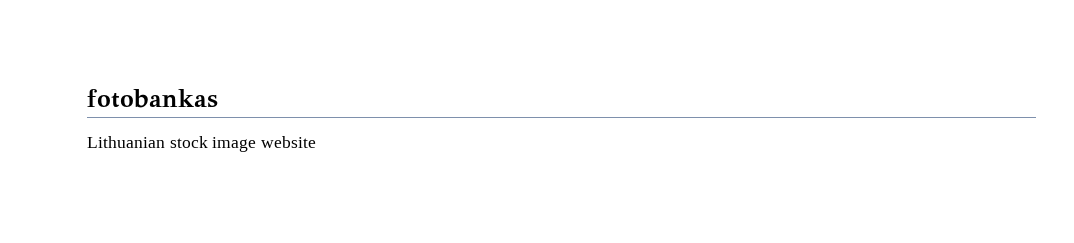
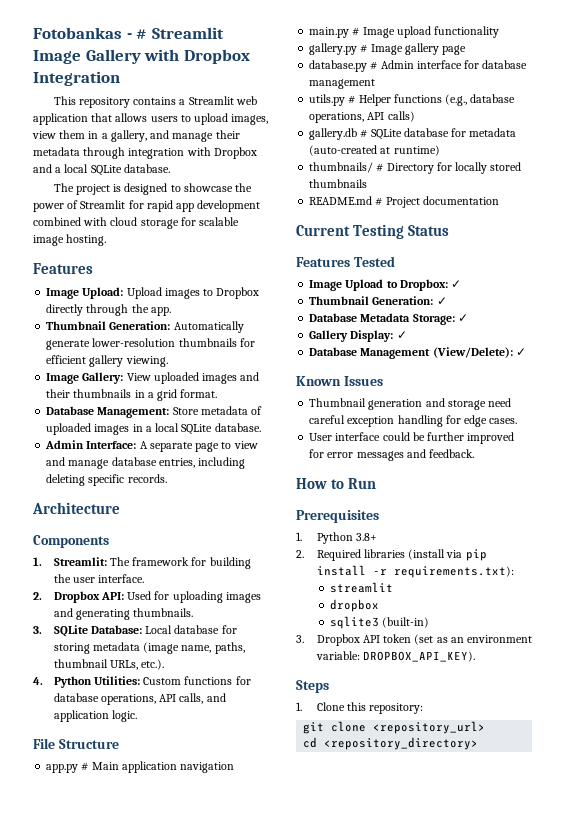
- fotobankas
- Lithuanian stock image website
+ Fotobankas - # Streamlit Image Gallery with Dropbox Integration
+ This repository contains a Streamlit web application that allows users to upload images, view them in a gallery, and manage their metadata through integration with Dropbox and a local SQLite database.
+ The project is designed to showcase the power of Streamlit for rapid app development combined with cloud storage for scalable image hosting.
+ Features
+ Image Upload: Upload images to Dropbox directly through the app.
+ Thumbnail Generation: Automatically generate lower-resolution thumbnails for efficient gallery viewing.
+ Image Gallery: View uploaded images and their thumbnails in a grid format.
+ Database Management: Store metadata of uploaded images in a local SQLite database.
+ Admin Interface: A separate page to view and manage database entries, including deleting specific records.
+ Architecture
+ Components
+ 1. Streamlit: The framework for building the user interface.
+ 2. Dropbox API: Used for uploading images and generating thumbnails.
+ 3. SQLite Database: Local database for storing metadata (image name, paths, thumbnail URLs, etc.).
+ 4. Python Utilities: Custom functions for database operations, API calls, and application logic.
+ File Structure
+ app.py # Main application navigation
+ main.py # Image upload functionality
+ gallery.py # Image gallery page
+ database.py # Admin interface for database management
+ utils.py # Helper functions (e.g., database operations, API calls)
+ gallery.db # SQLite database for metadata (auto-created at runtime)
+ thumbnails/ # Directory for locally stored thumbnails
+ README.md # Project documentation
+ Current Testing Status
+ Features Tested
+ Image Upload to Dropbox: ✓
+ Thumbnail Generation: ✓
+ Database Metadata Storage: ✓
+ Gallery Display: ✓
+ Database Management (View/Delete): ✓
+ Known Issues
+ Thumbnail generation and storage need careful exception handling for edge cases.
+ User interface could be further improved for error messages and feedback.
+ How to Run
+ Prerequisites
+ 1. Python 3.8+
+ 2. Required libraries (install via pip install -r requirements.txt):
+ streamlit
+ dropbox
+ sqlite3 (built-in)
+ 3. Dropbox API token (set as an environment variable: DROPBOX_API_KEY).
+ Steps
+ 1. Clone this repository:
+ git clone <repository_url>
+ cd <repository_directory>

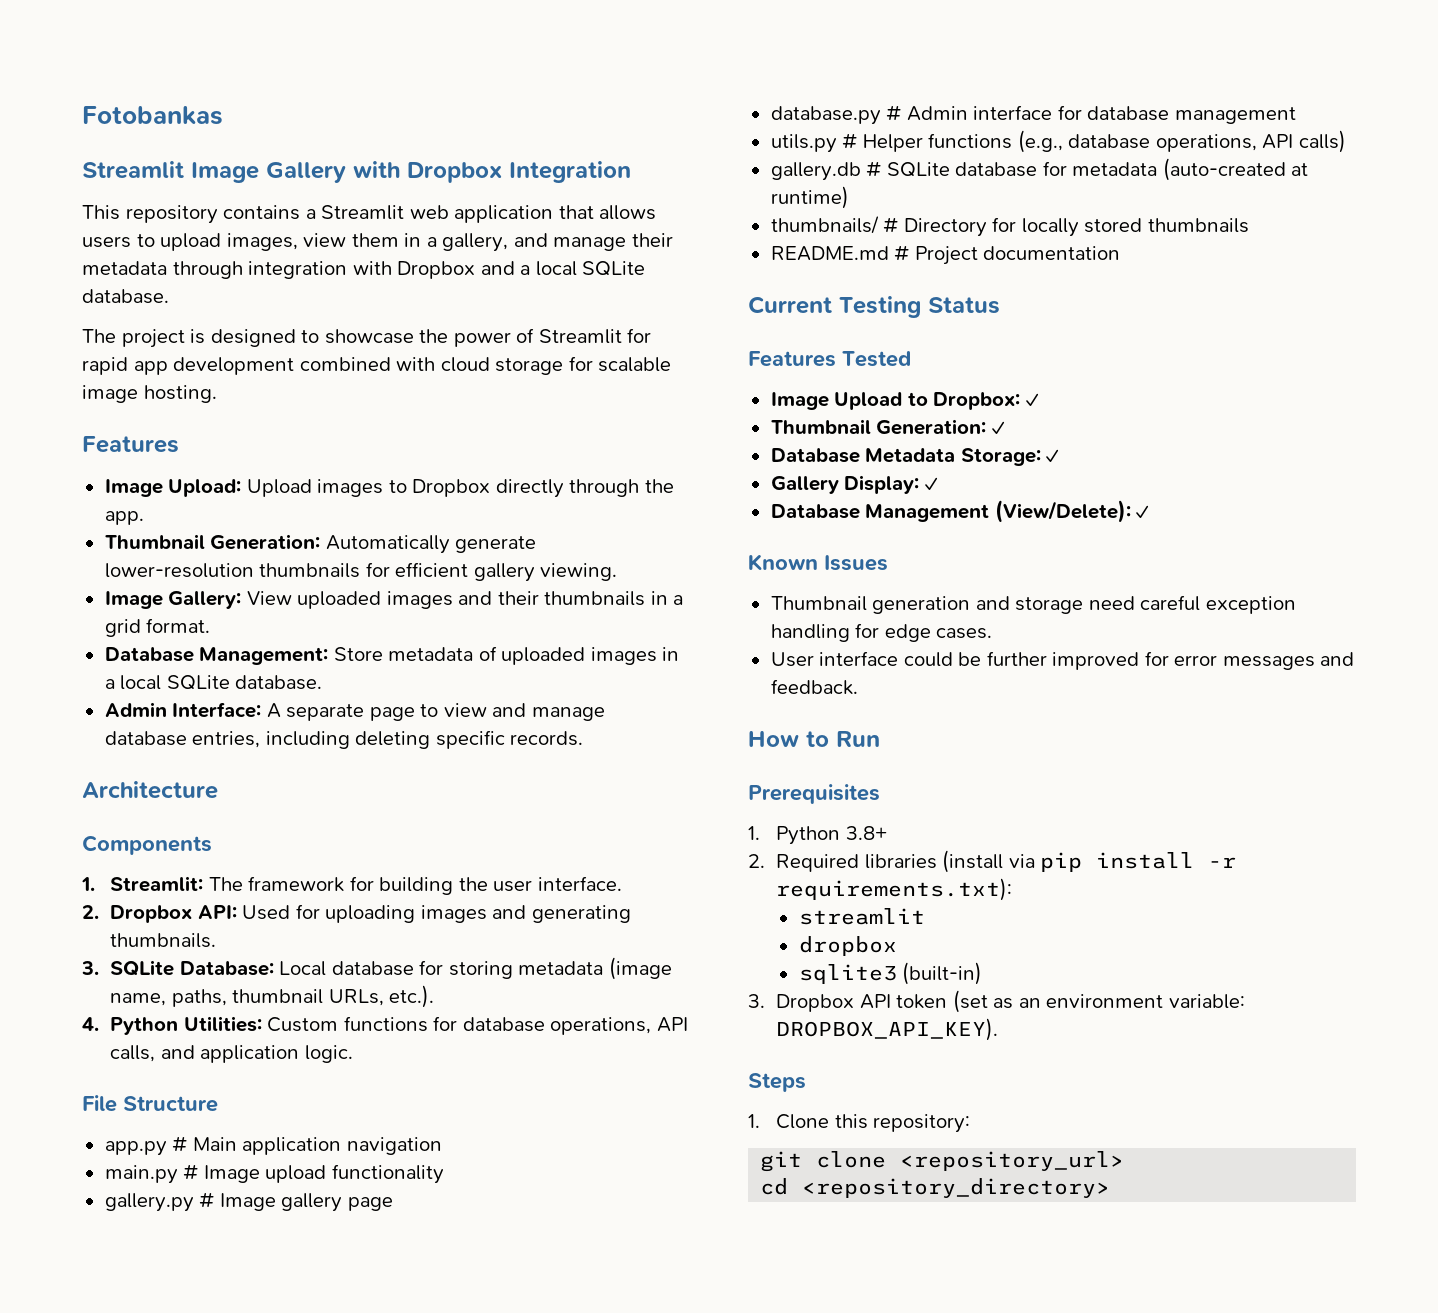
- Fotobankas - # Streamlit Image Gallery with Dropbox Integration
+ Fotobankas
+ Streamlit Image Gallery with Dropbox Integration

